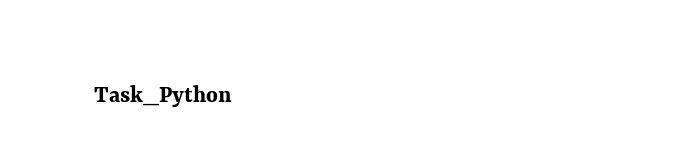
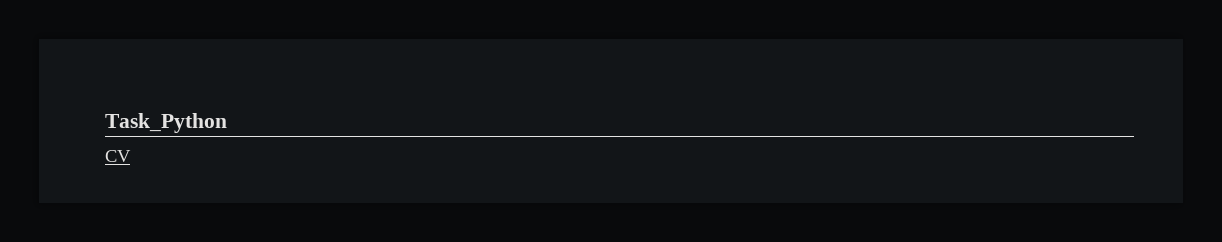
+ CV

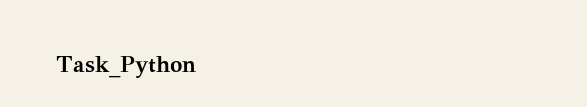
- CV

